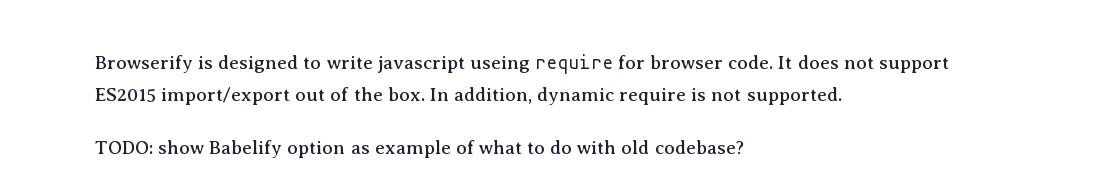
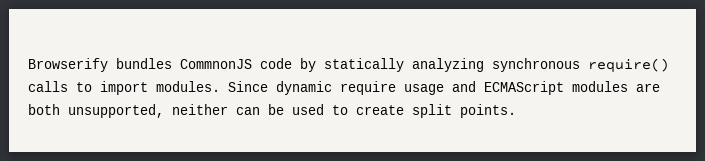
- Browserify is designed to write javascript useing require for browser code. It does not support ES2015 import/export out of the box. In addition, dynamic require is not supported.
- TODO: show Babelify option as example of what to do with old codebase?
+ Browserify bundles CommnonJS code by statically analyzing synchronous require() calls to import modules. Since dynamic require usage and ECMAScript modules are both unsupported, neither can be used to create split points.

